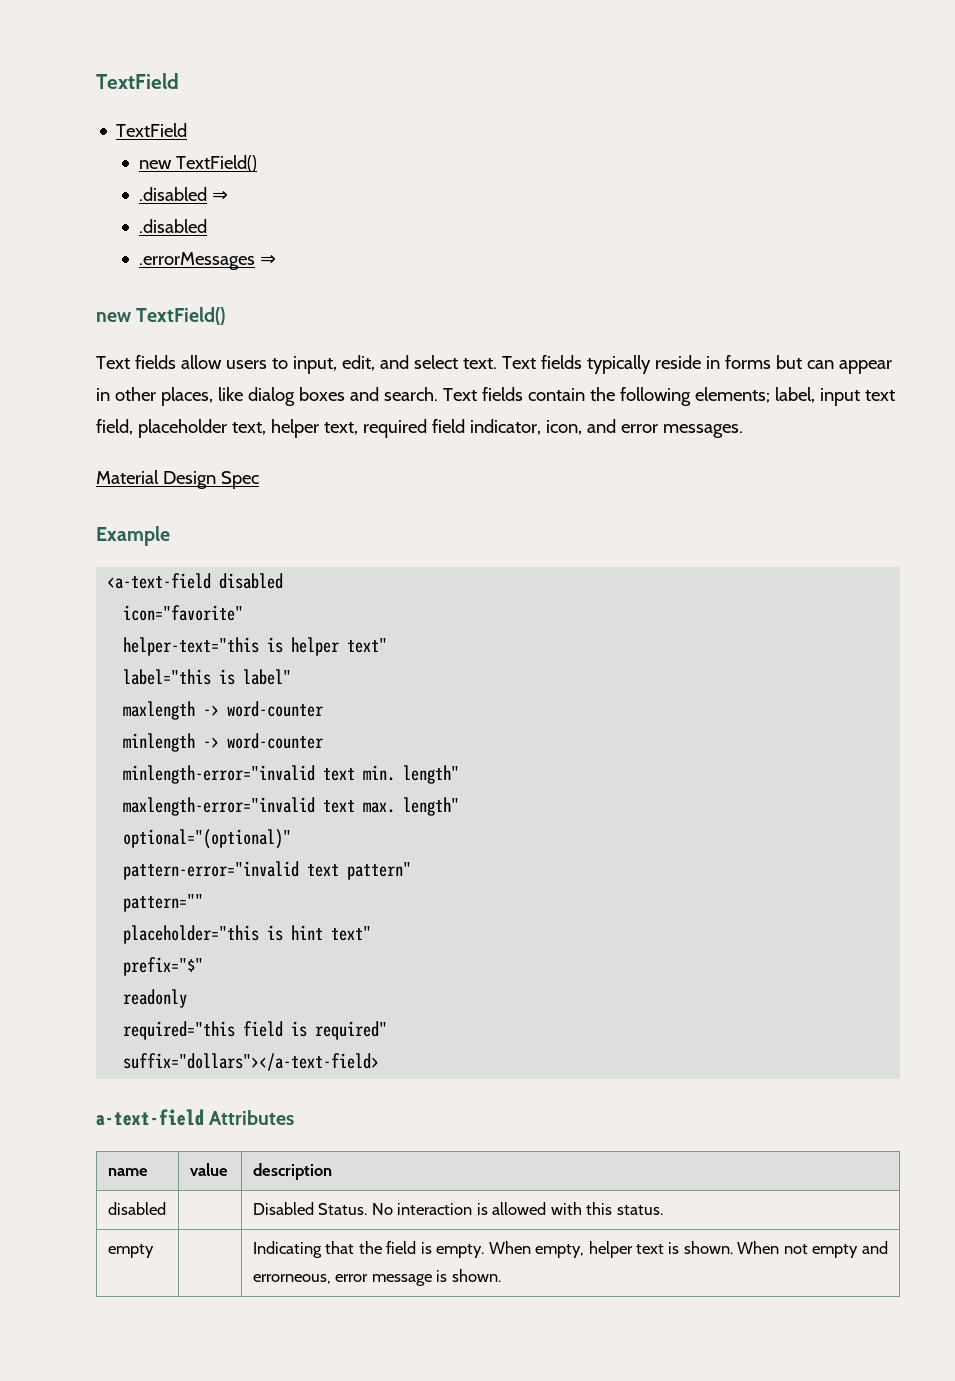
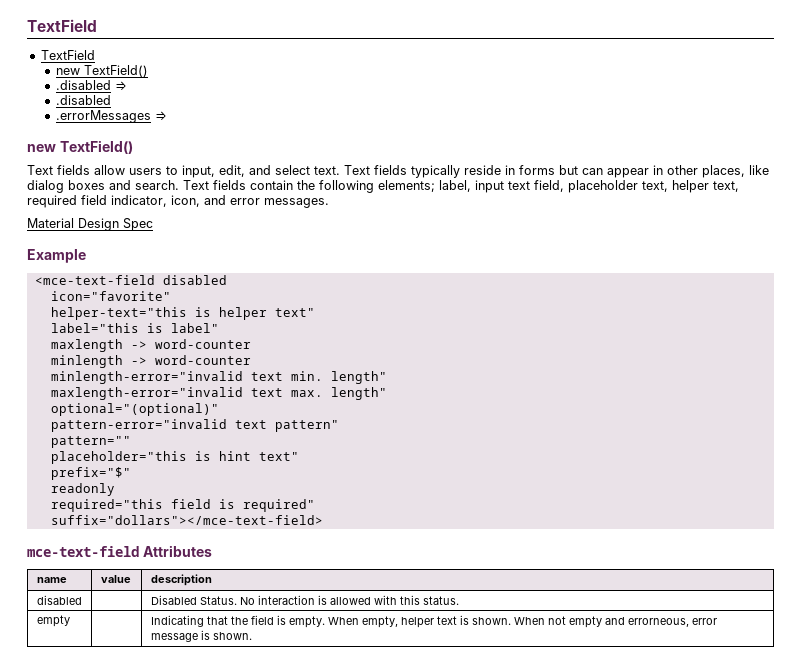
- <a-text-field disabled
+ <mce-text-field disabled
- suffix="dollars"></a-text-field>
- a-text-field Attributes
+ suffix="dollars"></mce-text-field>
+ mce-text-field Attributes

